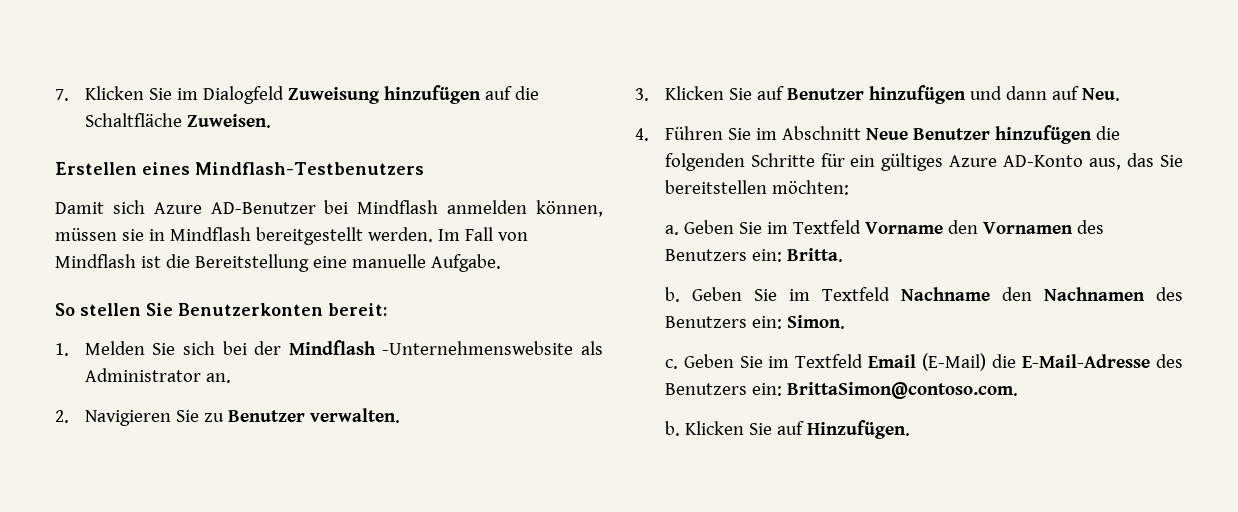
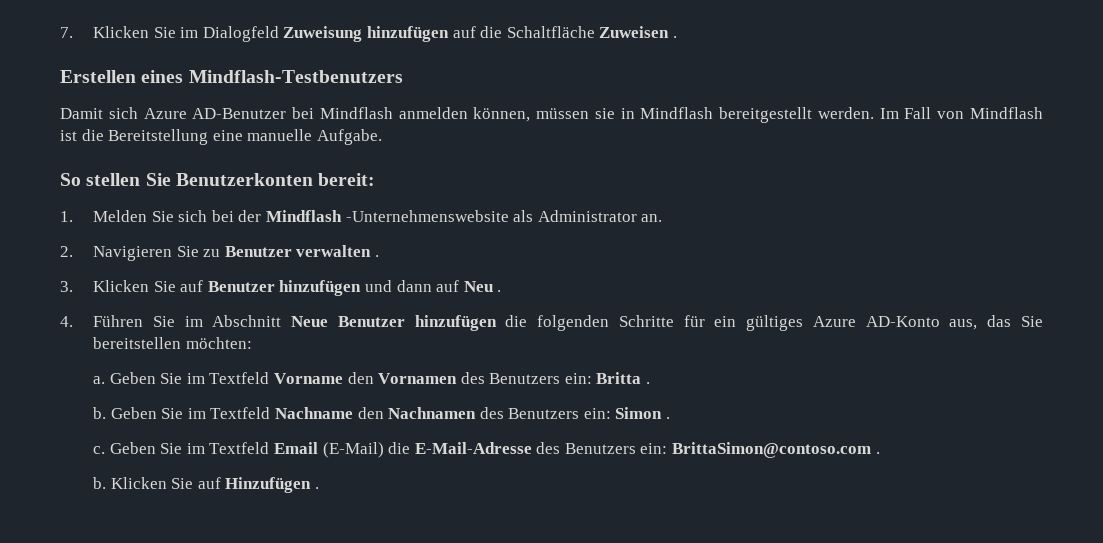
- 7. Klicken Sie im Dialogfeld Zuweisung hinzufügen auf die Schaltfläche Zuweisen.
+ 7. Klicken Sie im Dialogfeld Zuweisung hinzufügen auf die Schaltfläche Zuweisen .
- 2. Navigieren Sie zu Benutzer verwalten.
+ 2. Navigieren Sie zu Benutzer verwalten .
- 3. Klicken Sie auf Benutzer hinzufügen und dann auf Neu.
+ 3. Klicken Sie auf Benutzer hinzufügen und dann auf Neu .
- Geben Sie im Textfeld Vorname den Vornamen des Benutzers ein: Britta.
+ Geben Sie im Textfeld Vorname den Vornamen des Benutzers ein: Britta .
- Geben Sie im Textfeld Nachname den Nachnamen des Benutzers ein: Simon.
+ Geben Sie im Textfeld Nachname den Nachnamen des Benutzers ein: Simon .
- Geben Sie im Textfeld Email (E-Mail) die E-Mail-Adresse des Benutzers ein: BrittaSimon@contoso.com.
+ Geben Sie im Textfeld Email (E-Mail) die E-Mail-Adresse des Benutzers ein: BrittaSimon@contoso.com .
- Klicken Sie auf Hinzufügen.
+ Klicken Sie auf Hinzufügen .

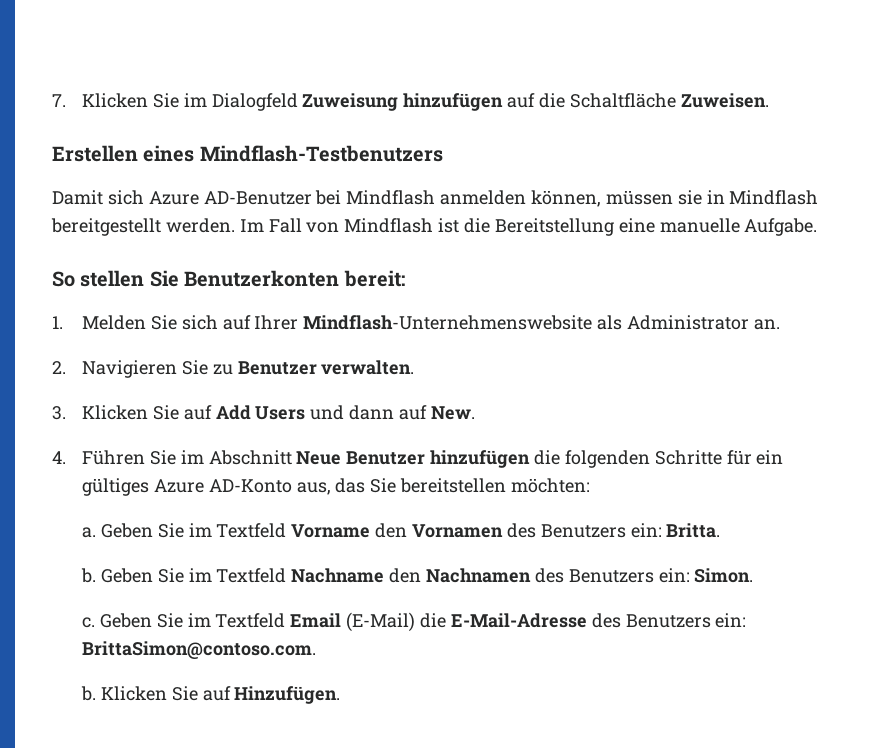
- 7. Klicken Sie im Dialogfeld Zuweisung hinzufügen auf die Schaltfläche Zuweisen .
+ 7. Klicken Sie im Dialogfeld Zuweisung hinzufügen auf die Schaltfläche Zuweisen.
- 1. Melden Sie sich bei der Mindflash -Unternehmenswebsite als Administrator an.
+ 1. Melden Sie sich auf Ihrer Mindflash-Unternehmenswebsite als Administrator an.
- 2. Navigieren Sie zu Benutzer verwalten .
+ 2. Navigieren Sie zu Benutzer verwalten.
- 3. Klicken Sie auf Benutzer hinzufügen und dann auf Neu .
+ 3. Klicken Sie auf Add Users und dann auf New.
- Geben Sie im Textfeld Vorname den Vornamen des Benutzers ein: Britta .
+ Geben Sie im Textfeld Vorname den Vornamen des Benutzers ein: Britta.
- Geben Sie im Textfeld Nachname den Nachnamen des Benutzers ein: Simon .
+ Geben Sie im Textfeld Nachname den Nachnamen des Benutzers ein: Simon.
- Geben Sie im Textfeld Email (E-Mail) die E-Mail-Adresse des Benutzers ein: BrittaSimon@contoso.com .
+ Geben Sie im Textfeld Email (E-Mail) die E-Mail-Adresse des Benutzers ein: BrittaSimon@contoso.com.
- Klicken Sie auf Hinzufügen .
+ Klicken Sie auf Hinzufügen.

